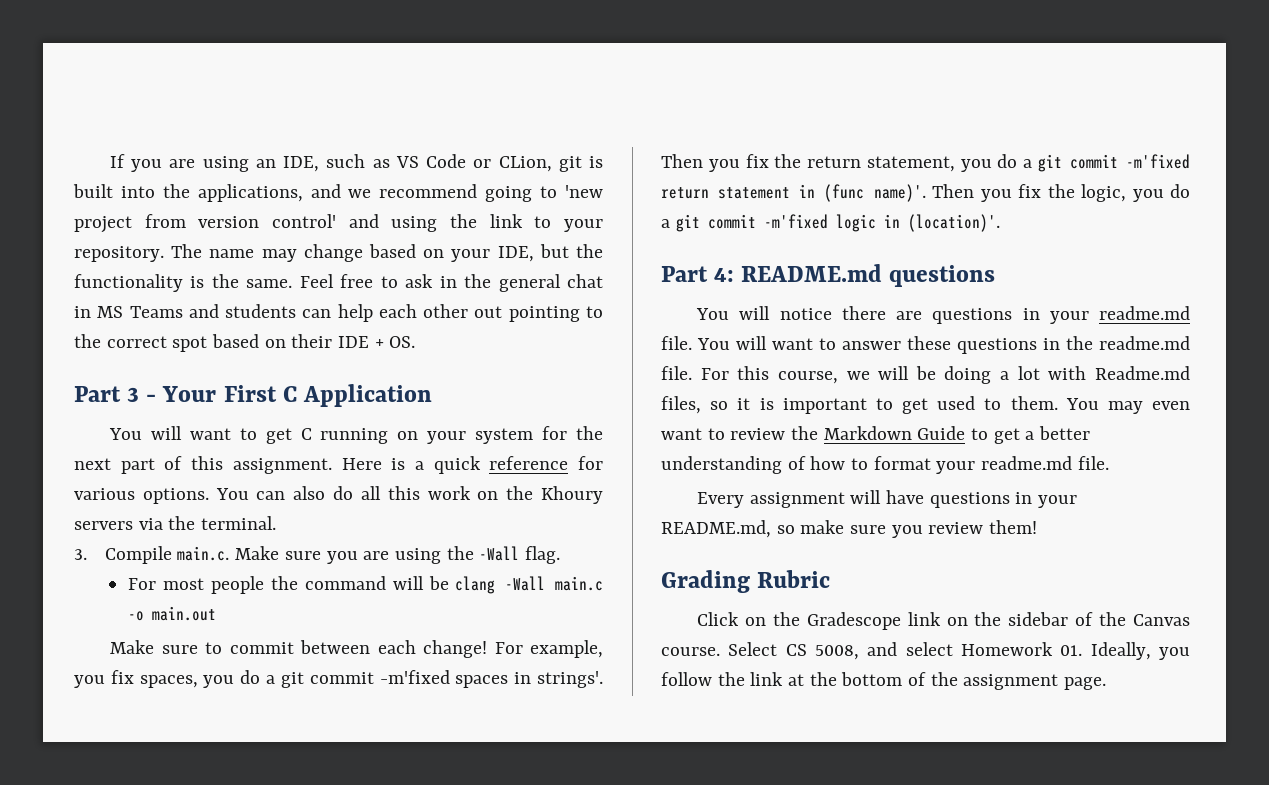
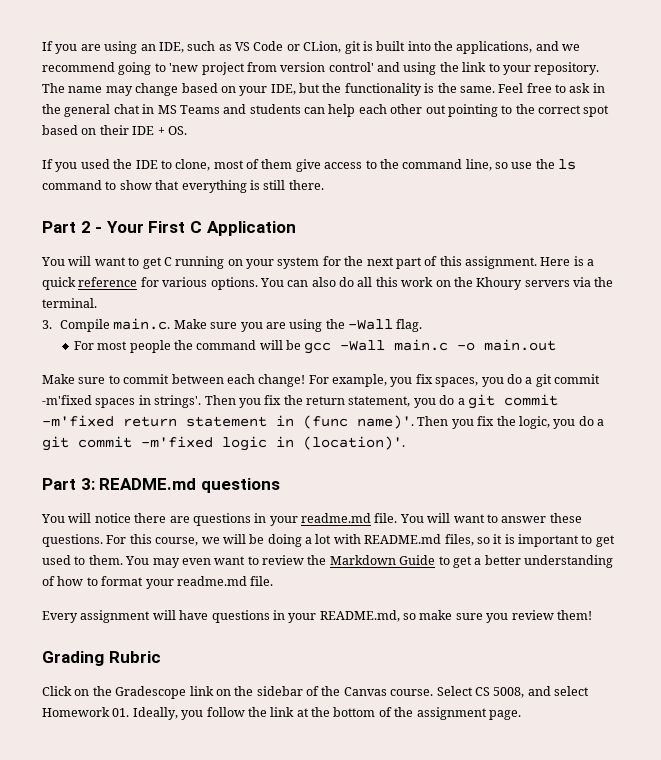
- Part 3 - Your First C Application
+ If you used the IDE to clone, most of them give access to the command line, so use the ls command to show that everything is still there.
+ Part 2 - Your First C Application
- For most people the command will be clang -Wall main.c -o main.out
+ For most people the command will be gcc -Wall main.c -o main.out
- Part 4: README.md questions
+ Part 3: README.md questions
- You will want to answer these questions in the readme.md file.
+ You will want to answer these questions.
- For this course, we will be doing a lot with Readme.md files, so it is important to get used to them.
+ For this course, we will be doing a lot with README.md files, so it is important to get used to them.

